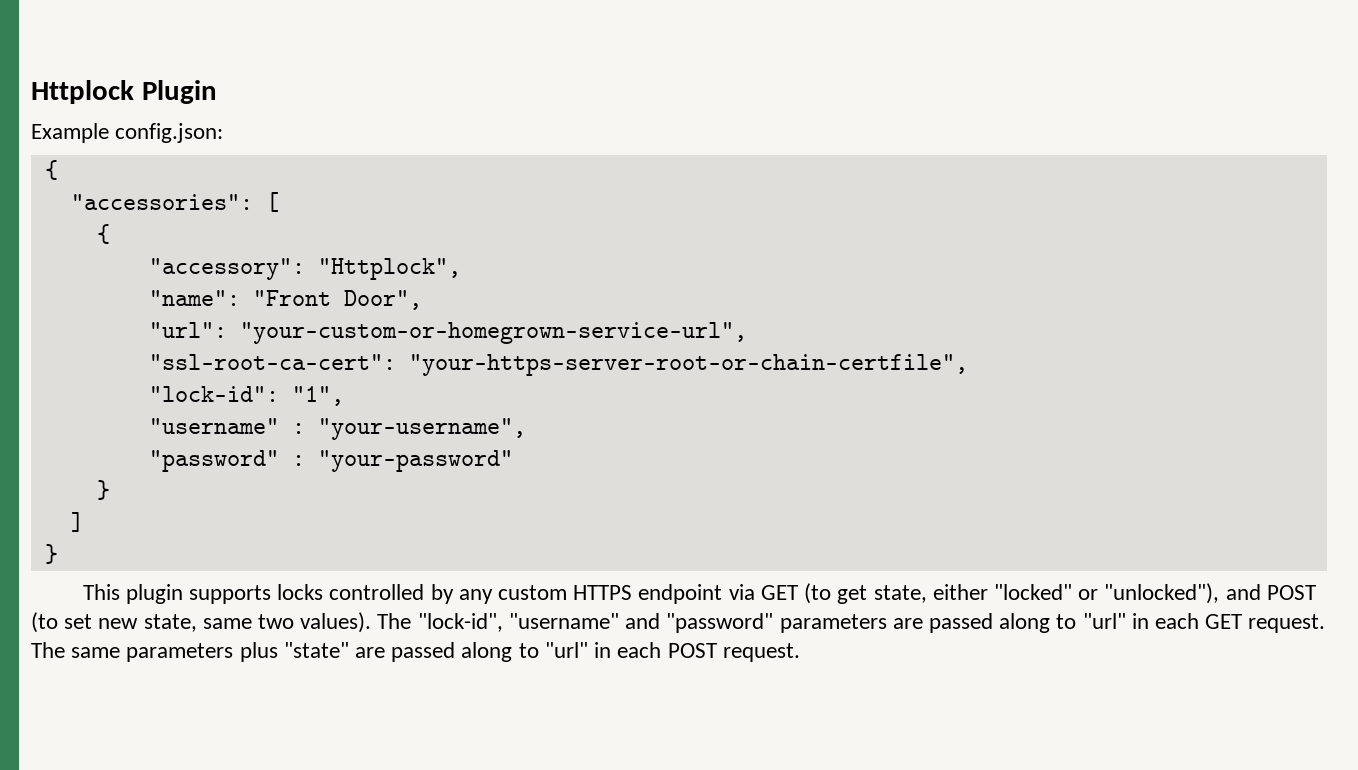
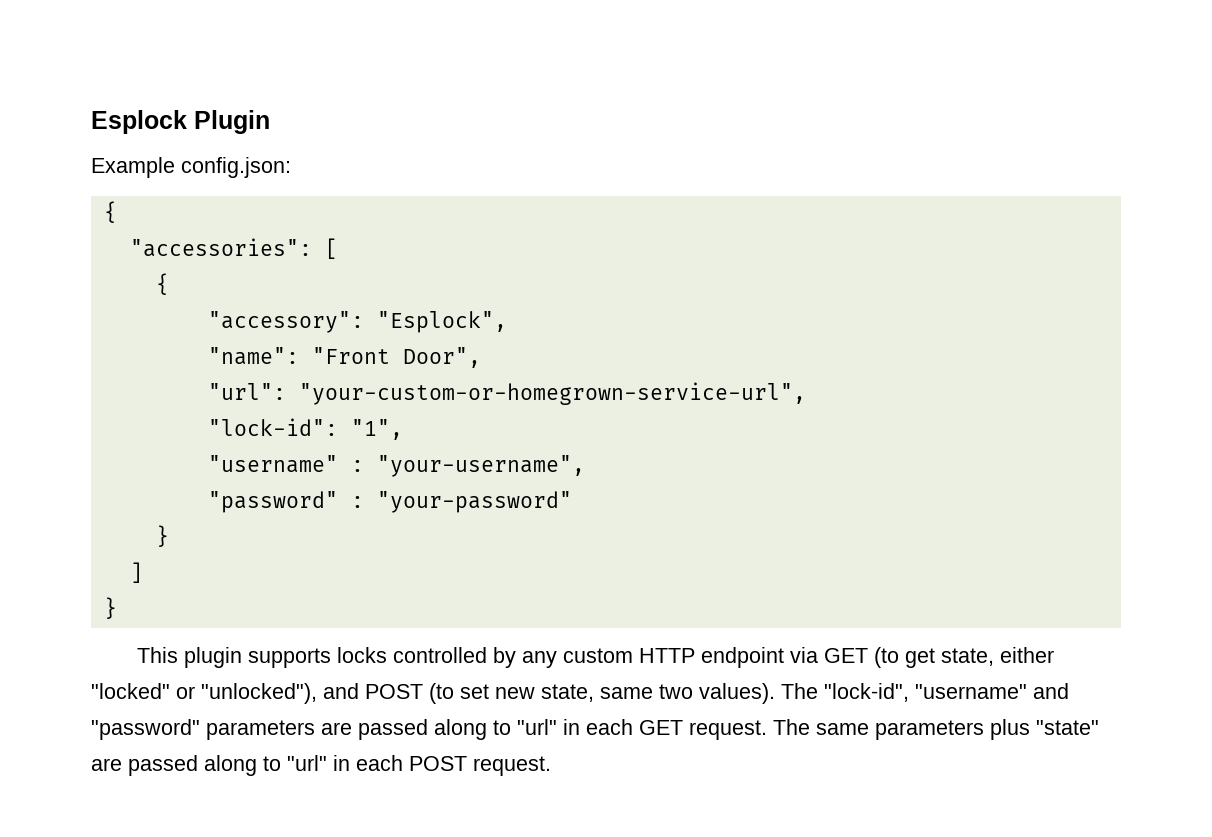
- Httplock Plugin
+ Esplock Plugin
- "accessory": "Httplock",
+ "accessory": "Esplock",
- "ssl-root-ca-cert": "your-https-server-root-or-chain-certfile",
- This plugin supports locks controlled by any custom HTTPS endpoint via GET (to get state, either "locked" or "unlocked"), and POST (to set new state, same two values).
+ This plugin supports locks controlled by any custom HTTP endpoint via GET (to get state, either "locked" or "unlocked"), and POST (to set new state, same two values).

